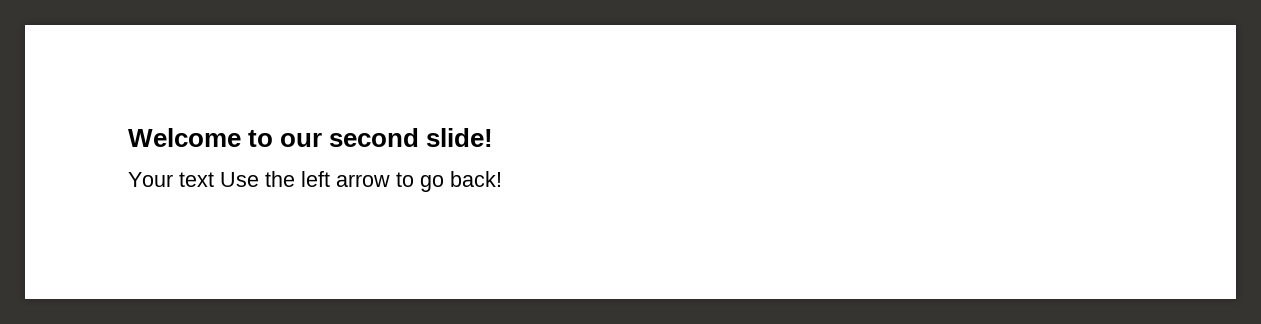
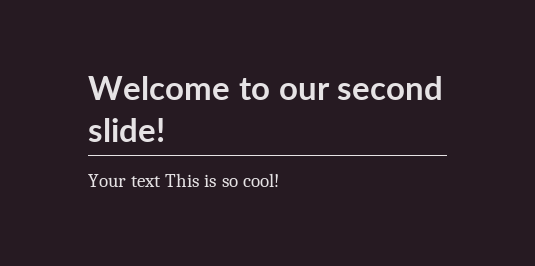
- Your text Use the left arrow to go back!
+ Your text This is so cool!

